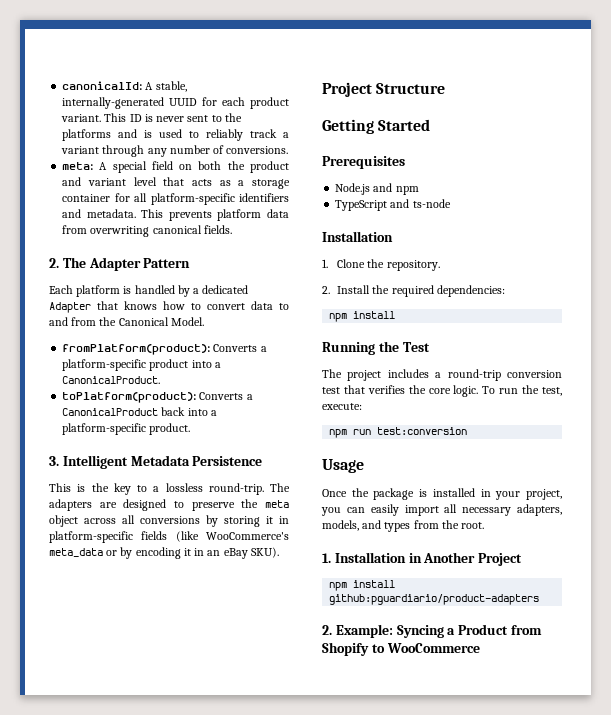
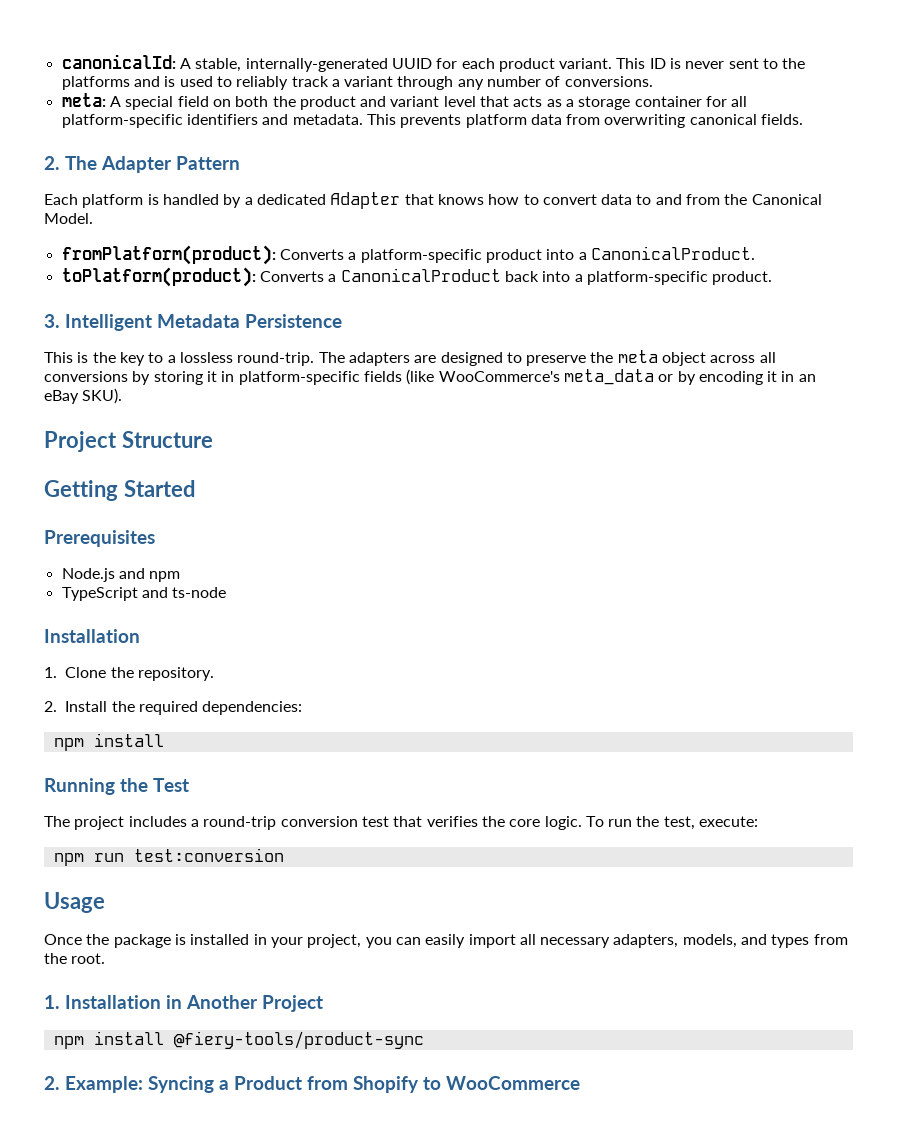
- npm install github:pguardiario/product-adapters
+ npm install @fiery-tools/product-sync

